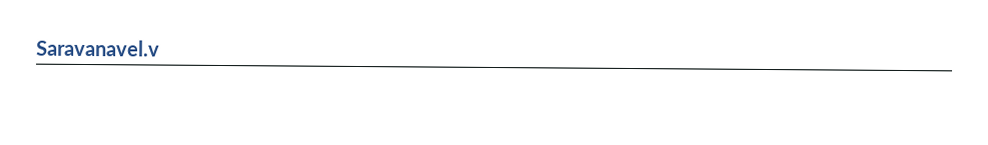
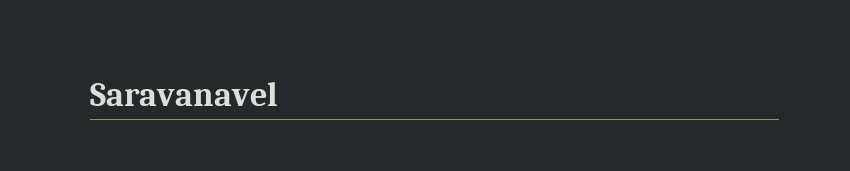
- Saravanavel.v
+ Saravanavel

